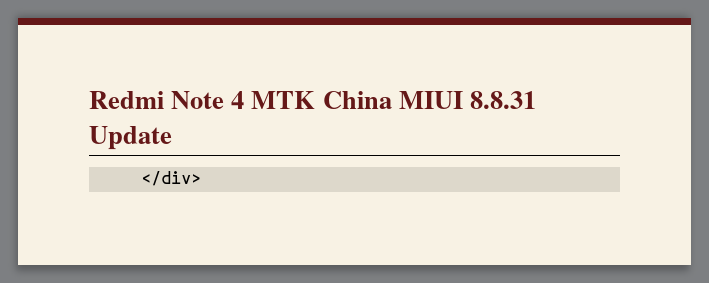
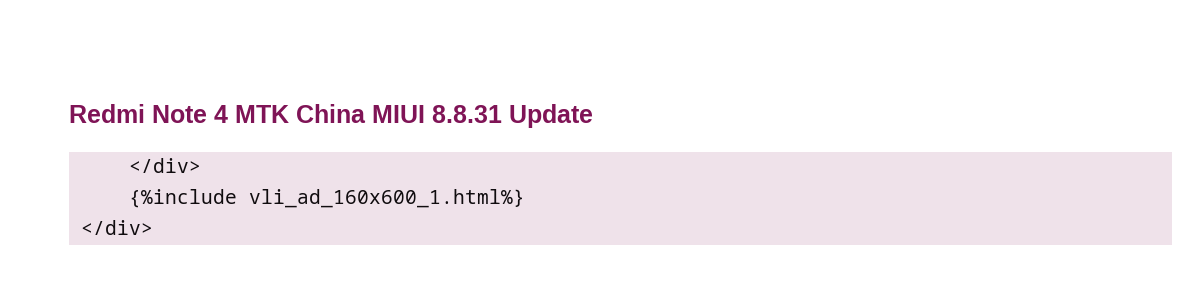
+ {%include vli_ad_160x600_1.html%}
+ </div>

